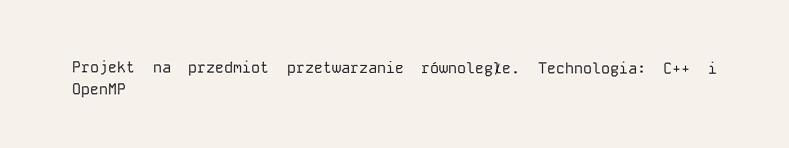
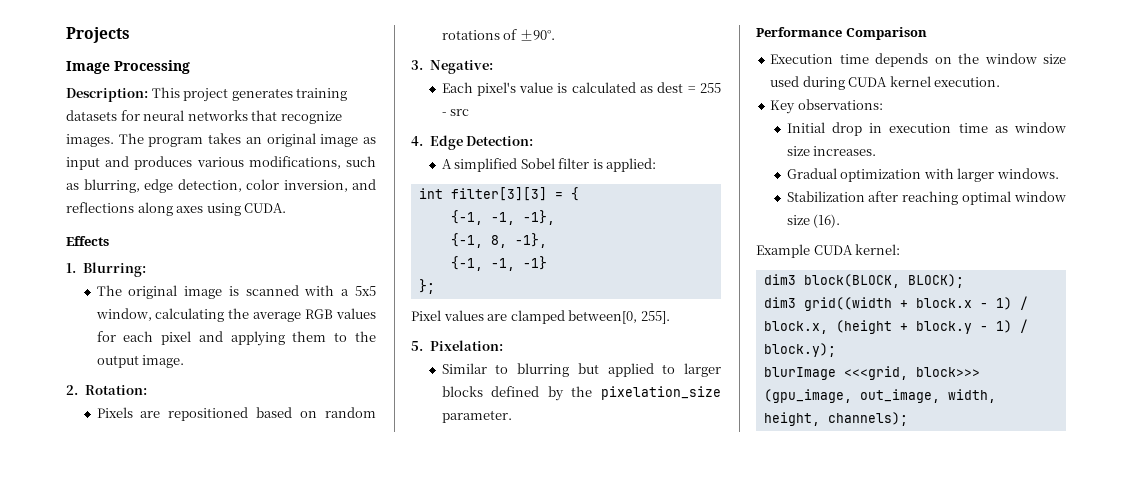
- Projekt na przedmiot przetwarzanie równoległe. Technologia: C++ i OpenMP
+ Projects
+ Image Processing
+ Description: This project generates training datasets for neural networks that recognize images. The program takes an original image as input and produces various modifications, such as blurring, edge detection, color inversion, and reflections along axes using CUDA.
+ Effects
+ 1. Blurring:
+ The original image is scanned with a 5x5 window, calculating the average RGB values for each pixel and applying them to the output image.
+ 2. Rotation:
+ Pixels are repositioned based on random rotations of ±90°.
+ 3. Negative:
+ Each pixel's value is calculated as dest = 255 - src
+ 4. Edge Detection:
+ A simplified Sobel filter is applied:
+ int filter[3][3] = {
+ {-1, -1, -1},
+ {-1, 8, -1},
+ {-1, -1, -1}
+ };
+ Pixel values are clamped between[0, 255].
+ 5. Pixelation:
+ Similar to blurring but applied to larger blocks defined by the pixelation_size parameter.
+ Performance Comparison
+ Execution time depends on the window size used during CUDA kernel execution.
+ Key observations:
+ Initial drop in execution time as window size increases.
+ Gradual optimization with larger windows.
+ Stabilization after reaching optimal window size (16).
+ Example CUDA kernel:
+ dim3 block(BLOCK, BLOCK);
+ dim3 grid((width + block.x - 1) / block.x, (height + block.y - 1) / block.y);
+ blurImage <<<grid, block>>> (gpu_image, out_image, width, height, channels);

